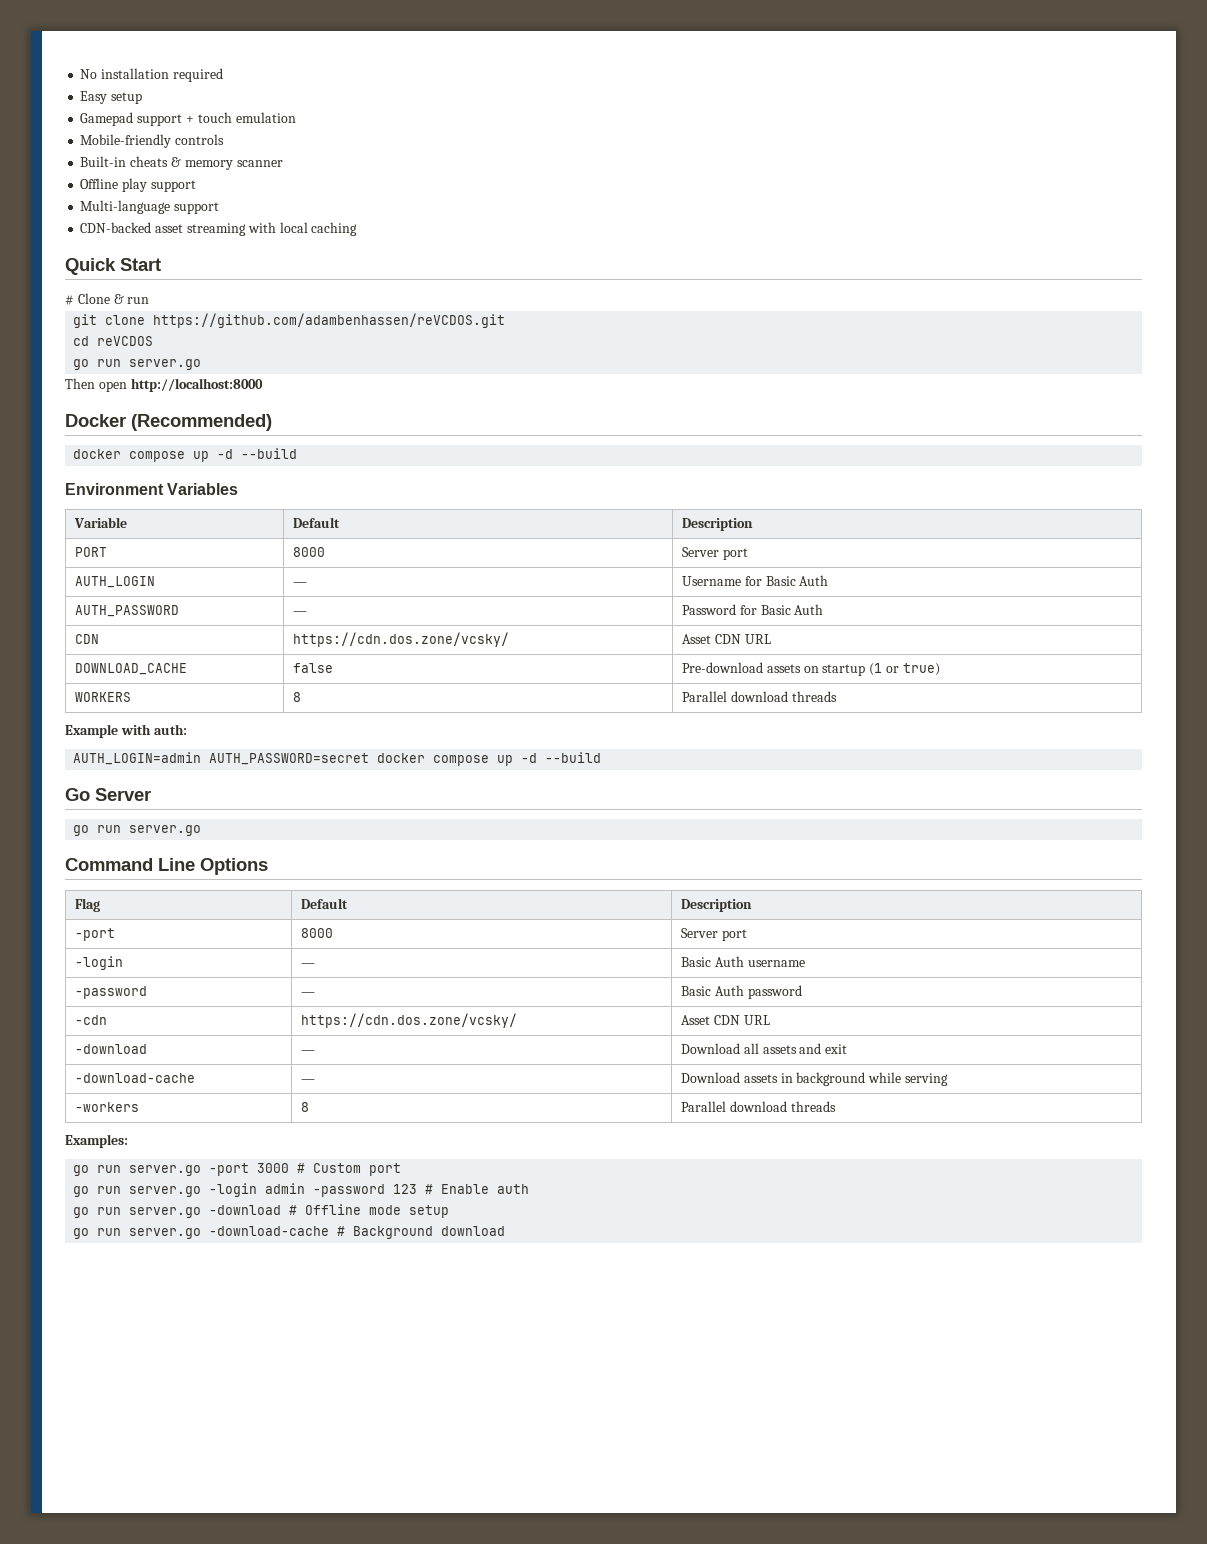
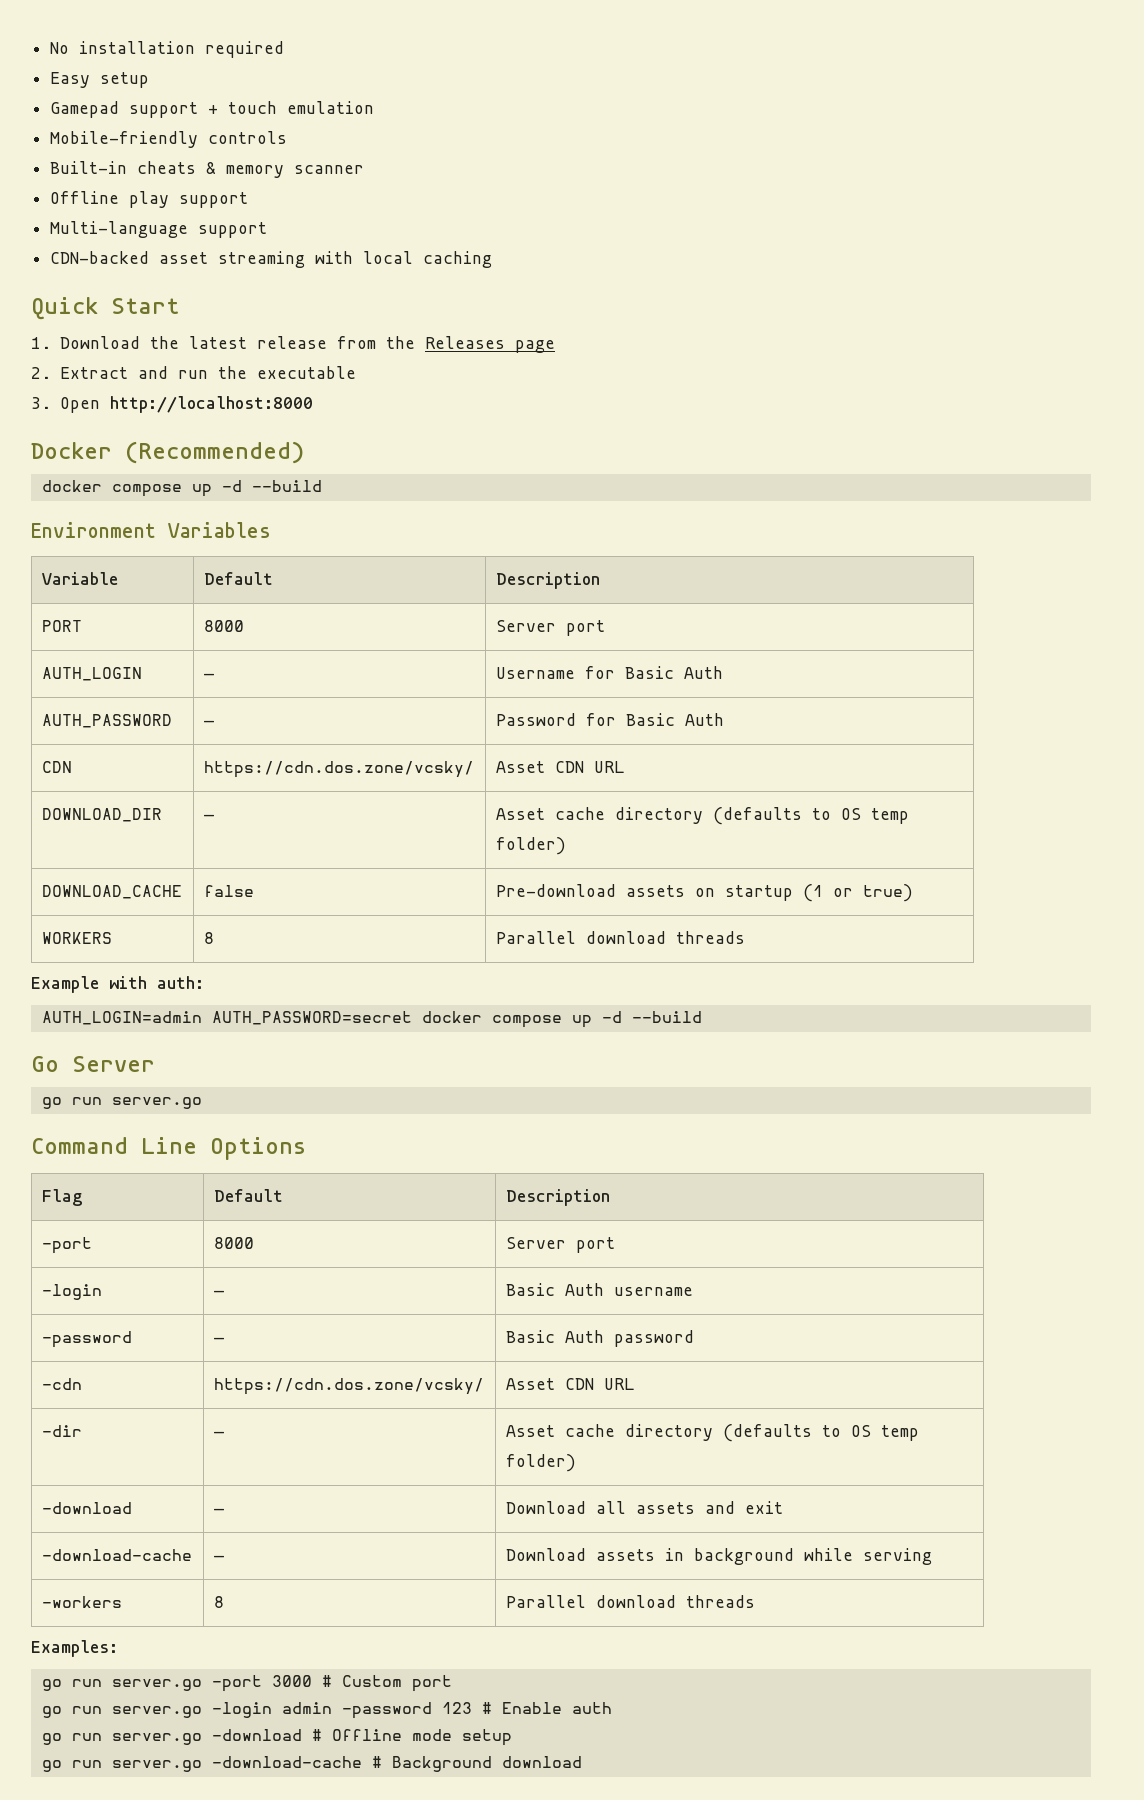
- # Clone & run
- git clone https://github.com/adambenhassen/reVCDOS.git
- cd reVCDOS
- go run server.go
- Then open http://localhost:8000
+ 1. Download the latest release from the Releases page
+ 2. Extract and run the executable
+ 3. Open http://localhost:8000
+ DOWNLOAD_DIR | — | Asset cache directory (defaults to OS temp folder)
+ -dir | — | Asset cache directory (defaults to OS temp folder)

